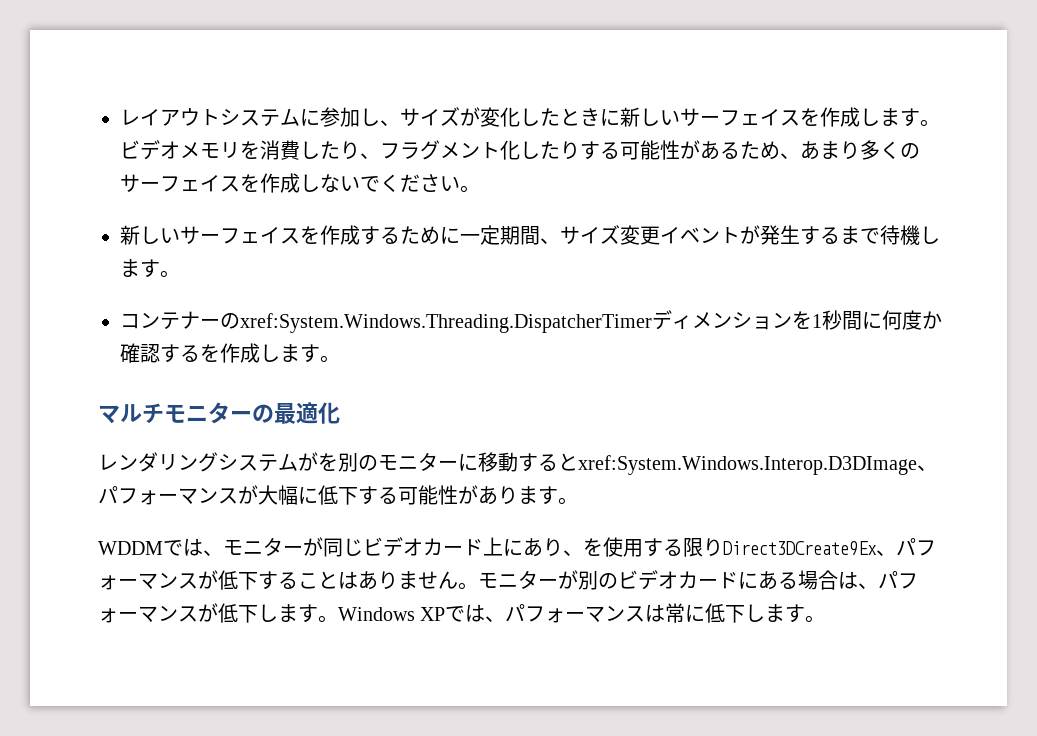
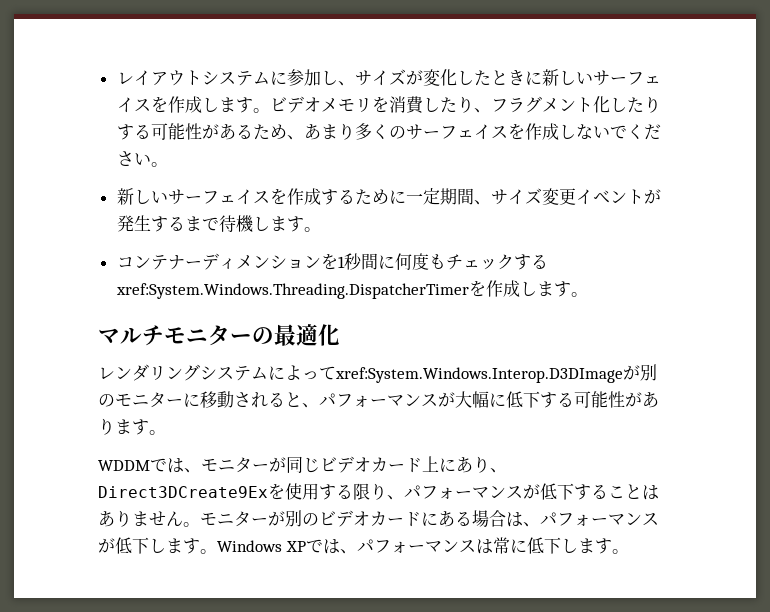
- コンテナーのxref:System.Windows.Threading.DispatcherTimerディメンションを1秒間に何度か確認するを作成します。
+ コンテナーディメンションを1秒間に何度もチェックするxref:System.Windows.Threading.DispatcherTimerを作成します。
- レンダリングシステムがを別のモニターに移動するとxref:System.Windows.Interop.D3DImage、パフォーマンスが大幅に低下する可能性があります。
+ レンダリングシステムによってxref:System.Windows.Interop.D3DImageが別のモニターに移動されると、パフォーマンスが大幅に低下する可能性があります。
- WDDMでは、モニターが同じビデオカード上にあり、を使用する限りDirect3DCreate9Ex、パフォーマンスが低下することはありません。
+ WDDMでは、モニターが同じビデオカード上にあり、Direct3DCreate9Exを使用する限り、パフォーマンスが低下することはありません。

